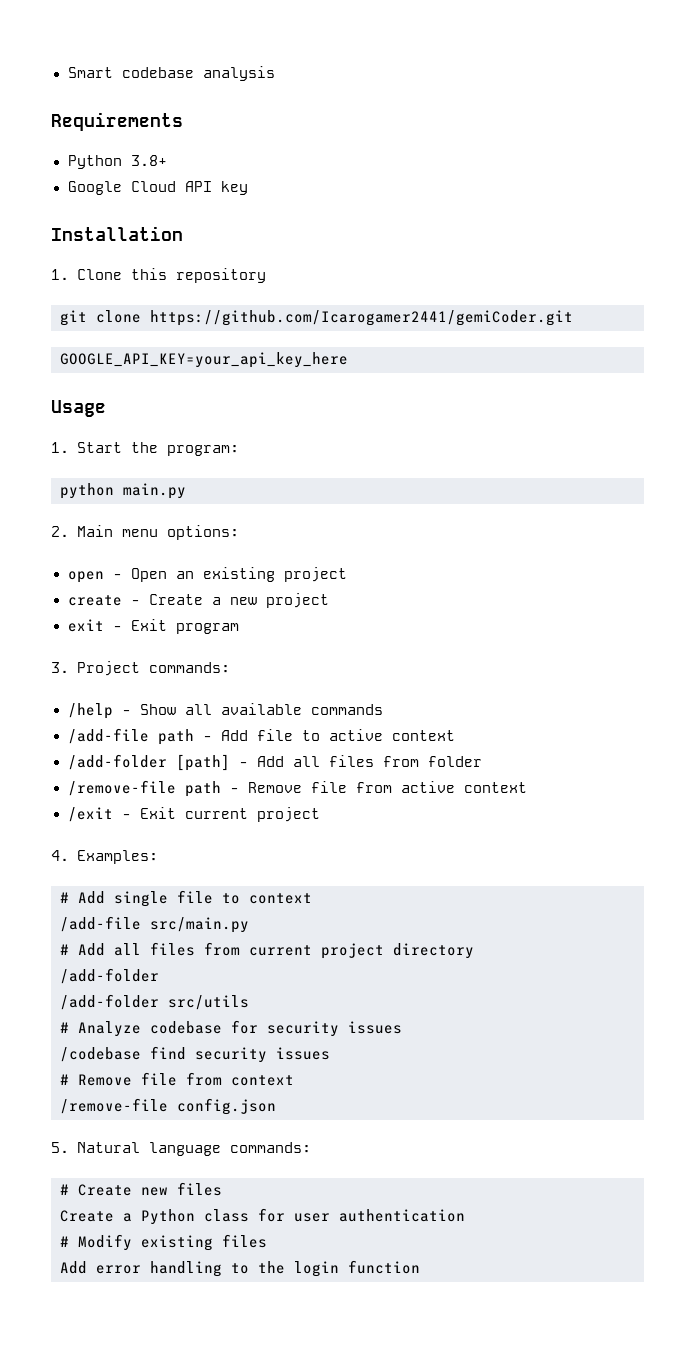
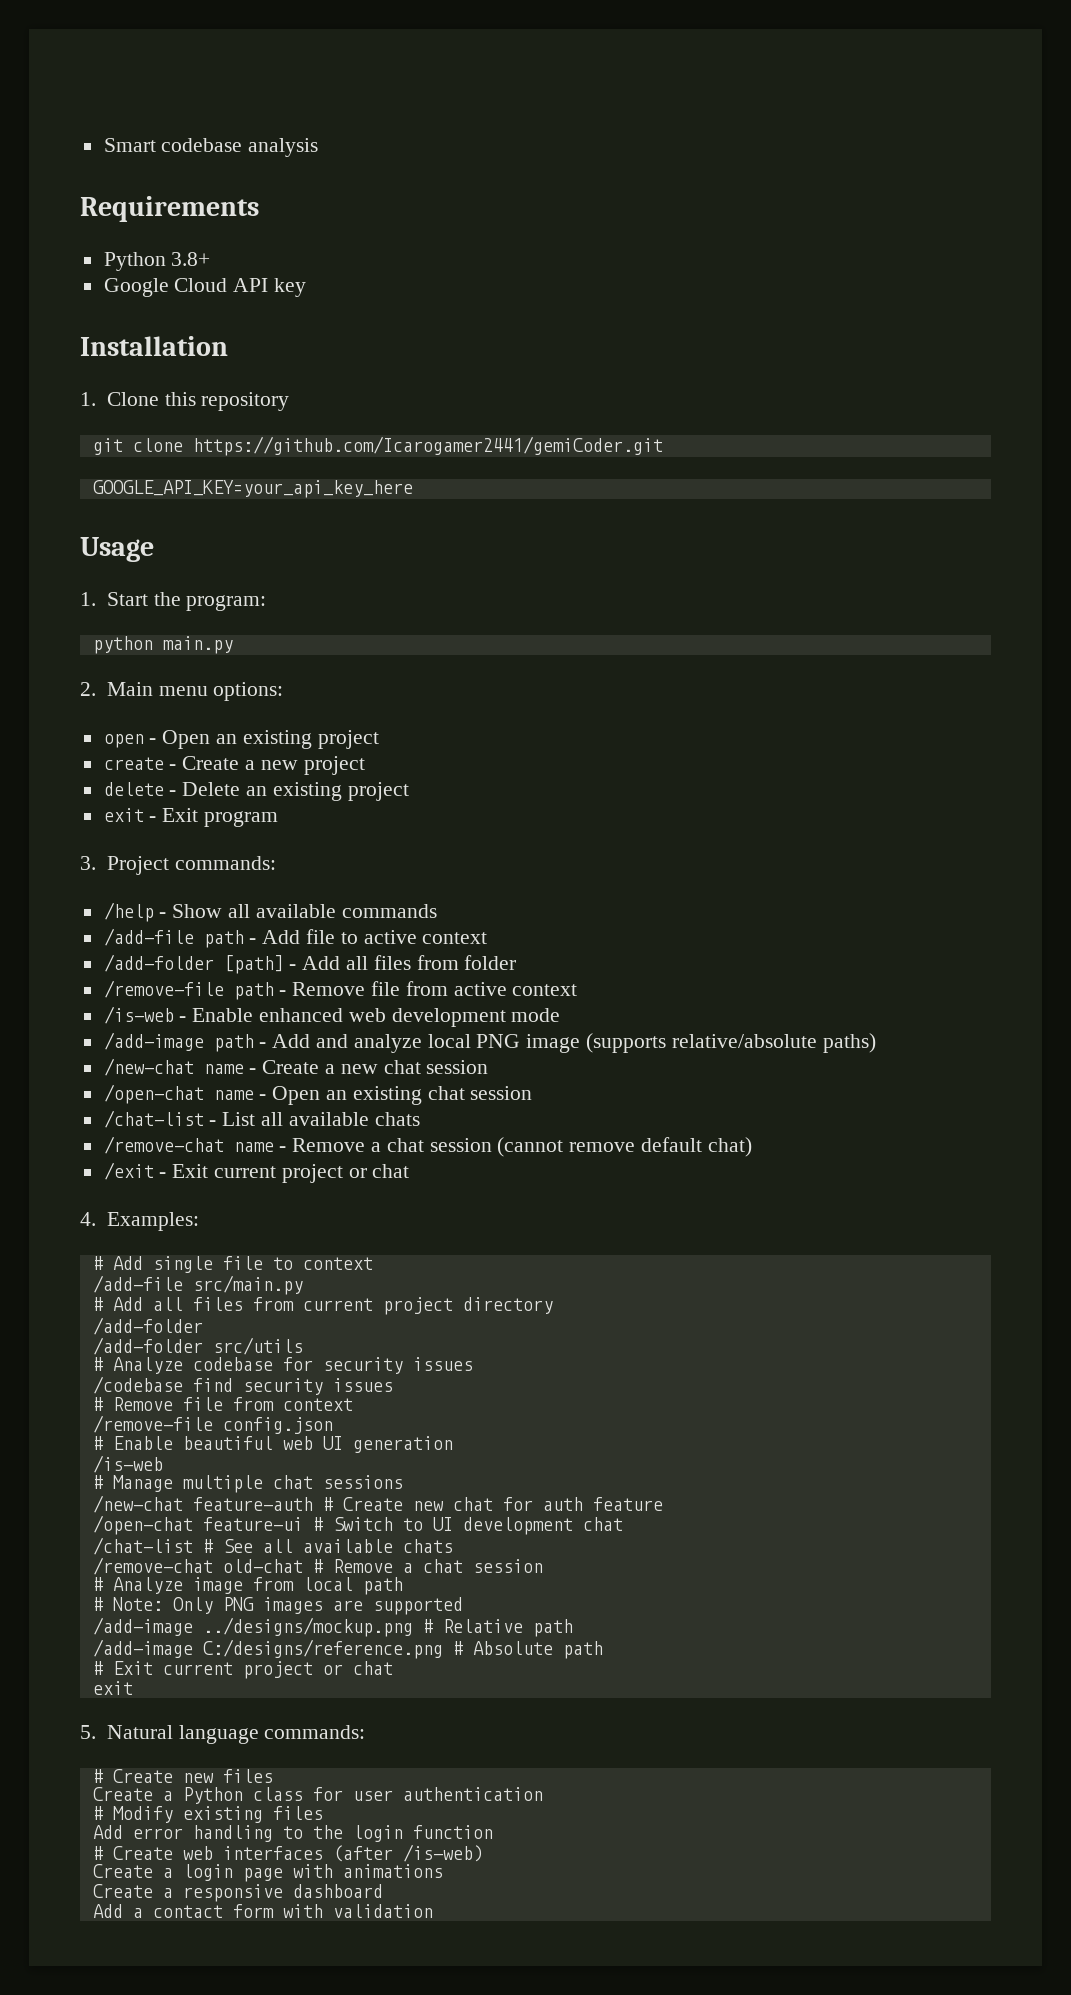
+ delete - Delete an existing project
+ /is-web - Enable enhanced web development mode
+ /add-image path - Add and analyze local PNG image (supports relative/absolute paths)
+ /new-chat name - Create a new chat session
+ /open-chat name - Open an existing chat session
+ /chat-list - List all available chats
+ /remove-chat name - Remove a chat session (cannot remove default chat)
- /exit - Exit current project
+ /exit - Exit current project or chat
+ # Enable beautiful web UI generation
+ /is-web
+ # Manage multiple chat sessions
+ /new-chat feature-auth # Create new chat for auth feature
+ /open-chat feature-ui # Switch to UI development chat
+ /chat-list # See all available chats
+ /remove-chat old-chat # Remove a chat session
+ # Analyze image from local path
+ # Note: Only PNG images are supported
+ /add-image ../designs/mockup.png # Relative path
+ /add-image C:/designs/reference.png # Absolute path
+ # Exit current project or chat
+ exit
+ # Create web interfaces (after /is-web)
+ Create a login page with animations
+ Create a responsive dashboard
+ Add a contact form with validation

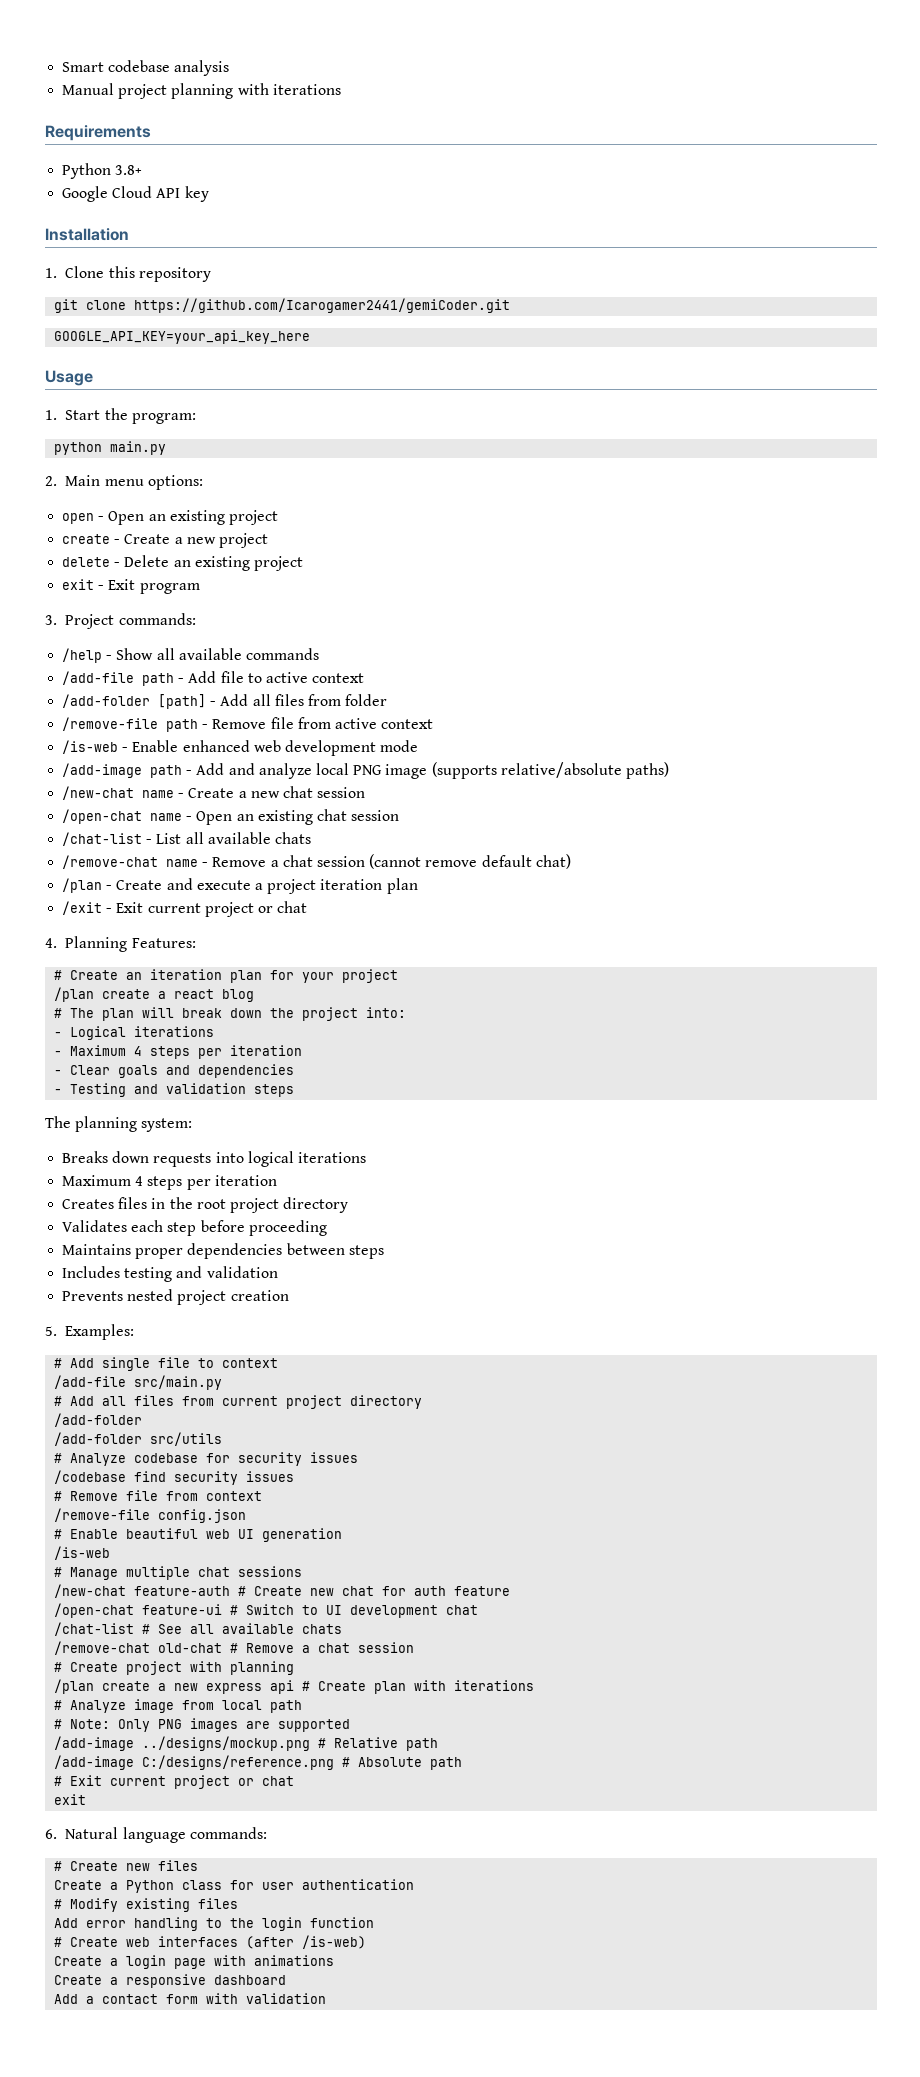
+ Manual project planning with iterations
+ /plan - Create and execute a project iteration plan
- 4. Examples:
+ 4. Planning Features:
+ # Create an iteration plan for your project
+ /plan create a react blog
+ # The plan will break down the project into:
+ - Logical iterations
+ - Maximum 4 steps per iteration
+ - Clear goals and dependencies
+ - Testing and validation steps
+ The planning system:
+ Breaks down requests into logical iterations
+ Maximum 4 steps per iteration
+ Creates files in the root project directory
+ Validates each step before proceeding
+ Maintains proper dependencies between steps
+ Includes testing and validation
+ Prevents nested project creation
+ 5. Examples:
+ # Create project with planning
+ /plan create a new express api # Create plan with iterations
- 5. Natural language commands:
+ 6. Natural language commands:

